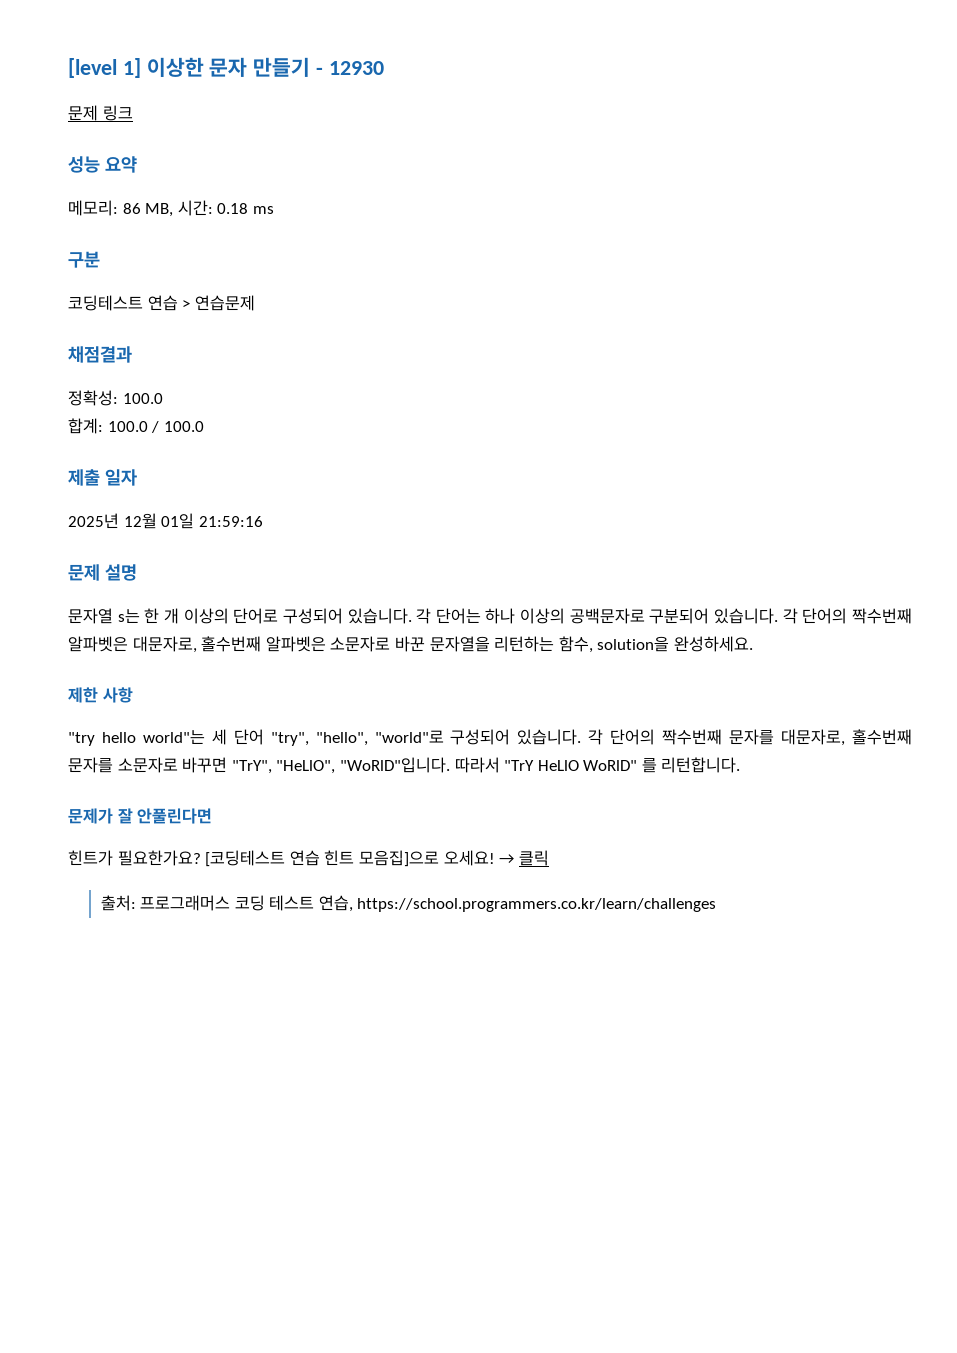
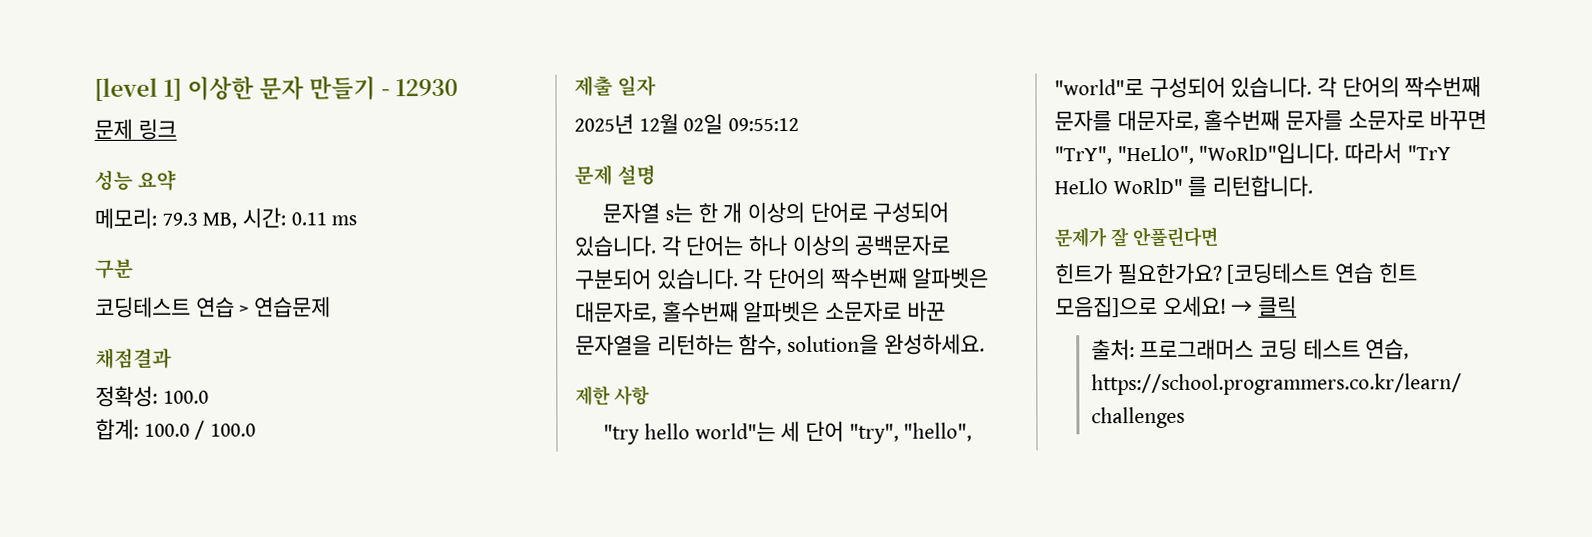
- 메모리: 86 MB, 시간: 0.18 ms
+ 메모리: 79.3 MB, 시간: 0.11 ms
- 2025년 12월 01일 21:59:16
+ 2025년 12월 02일 09:55:12

